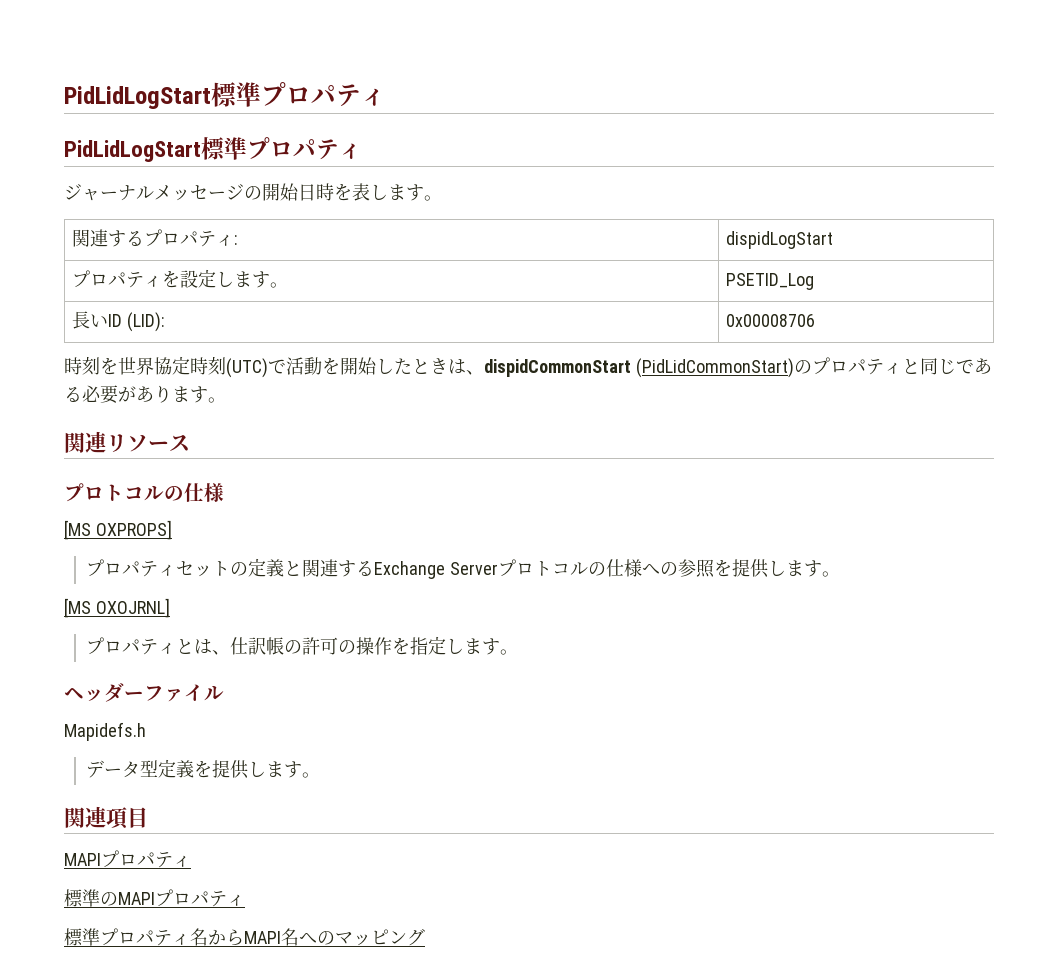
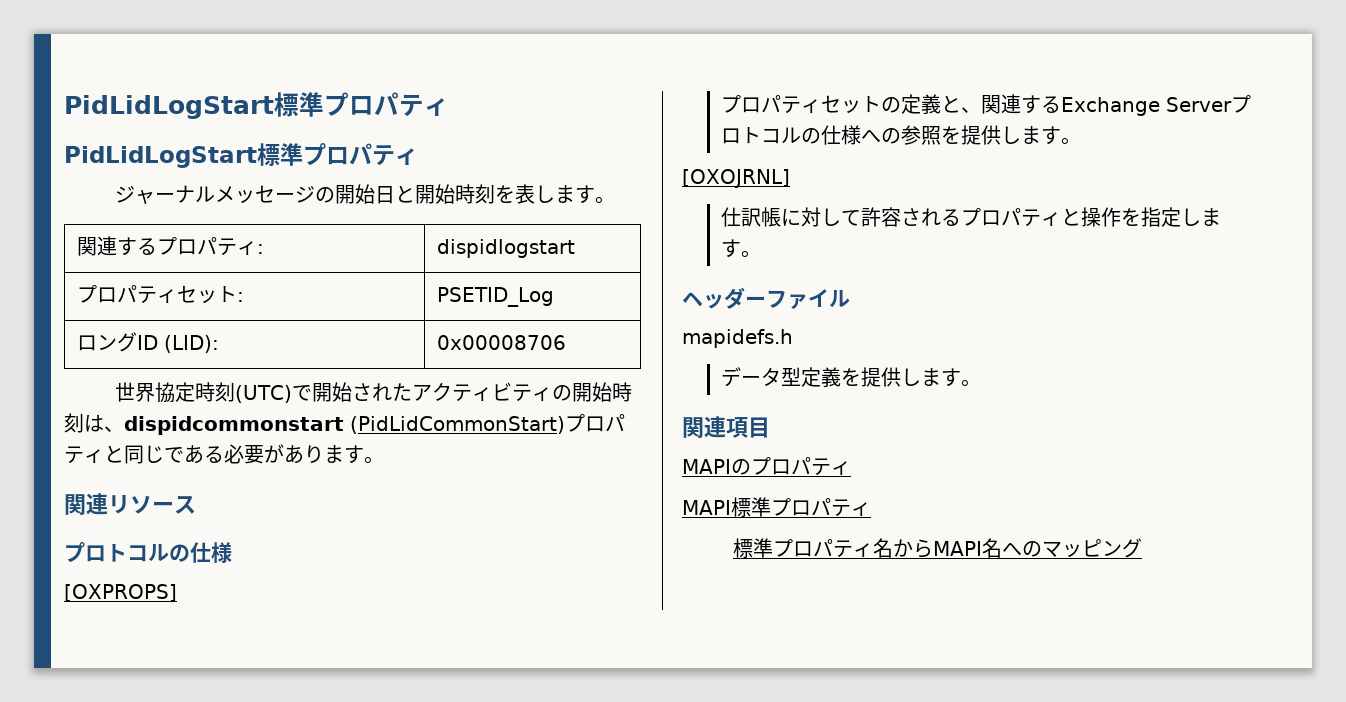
- ジャーナルメッセージの開始日時を表します。
+ ジャーナルメッセージの開始日と開始時刻を表します。
- 関連するプロパティ: | dispidLogStart
- プロパティを設定します。 | PSETID_Log
+ 関連するプロパティ: | dispidlogstart
+ プロパティセット: | PSETID_Log
- 長いID (LID): | 0x00008706
+ ロングID (LID): | 0x00008706
- 時刻を世界協定時刻(UTC)で活動を開始したときは、dispidCommonStart (PidLidCommonStart)のプロパティと同じである必要があります。
+ 世界協定時刻(UTC)で開始されたアクティビティの開始時刻は、dispidcommonstart (PidLidCommonStart)プロパティと同じである必要があります。
- [MS OXPROPS]
+ [OXPROPS]
- プロパティセットの定義と関連するExchange Serverプロトコルの仕様への参照を提供します。
+ プロパティセットの定義と、関連するExchange Serverプロトコルの仕様への参照を提供します。
- [MS OXOJRNL]
- プロパティとは、仕訳帳の許可の操作を指定します。
+ [OXOJRNL]
+ 仕訳帳に対して許容されるプロパティと操作を指定します。
- Mapidefs.h
+ mapidefs.h
  関連項目
- MAPIプロパティ
- 標準のMAPIプロパティ
+ MAPIのプロパティ
+ MAPI標準プロパティ

